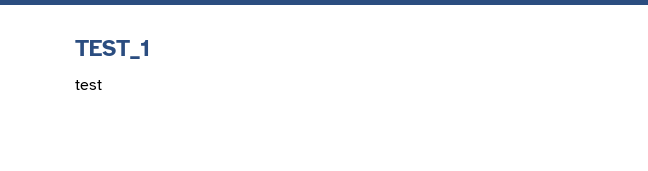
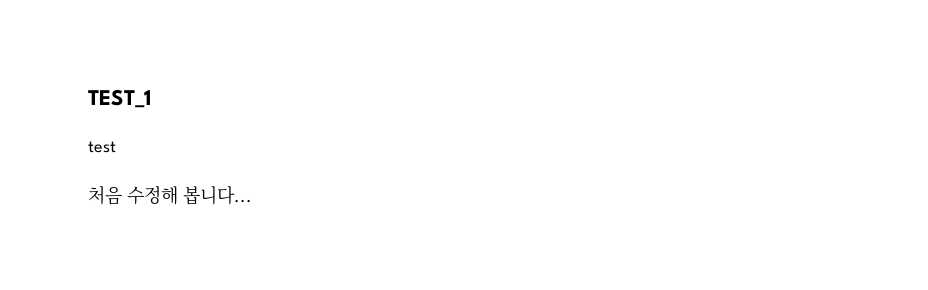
+ 처음 수정해 봅니다...

